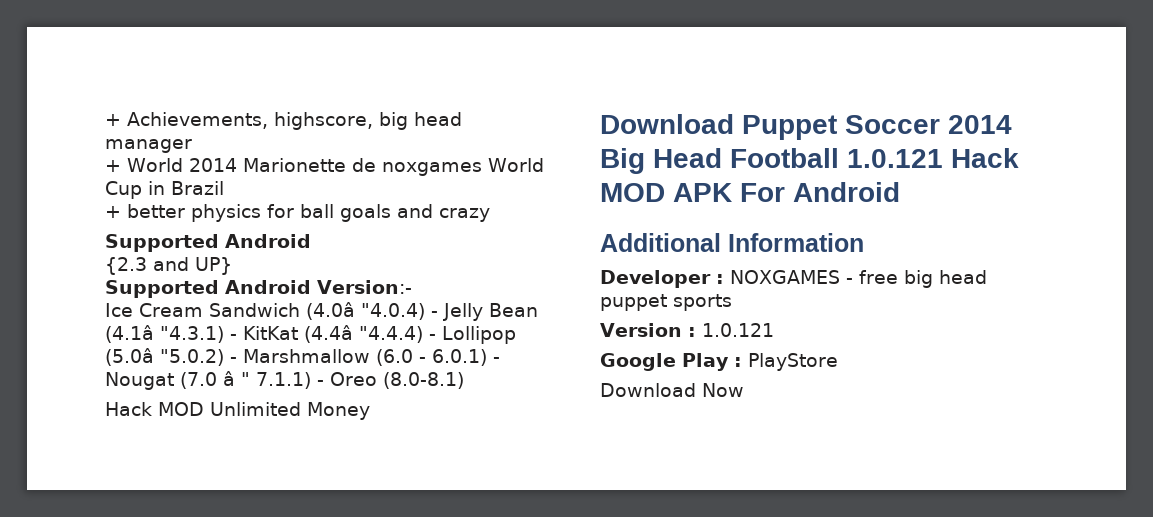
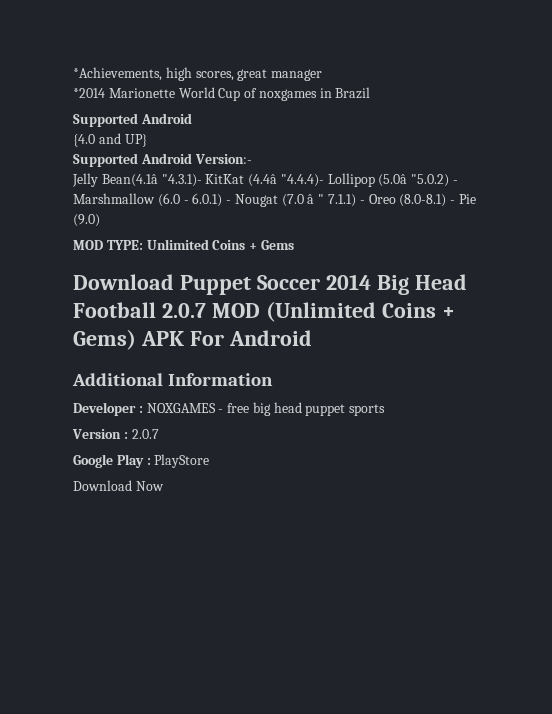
- + Achievements, highscore, big head manager
- + World 2014 Marionette de noxgames World Cup in Brazil
- + better physics for ball goals and crazy
+ *Achievements, high scores, great manager
+ *2014 Marionette World Cup of noxgames in Brazil
- {2.3 and UP}
+ {4.0 and UP}
- Ice Cream Sandwich (4.0â "4.0.4) - Jelly Bean (4.1â "4.3.1) - KitKat (4.4â "4.4.4) - Lollipop (5.0â "5.0.2) - Marshmallow (6.0 - 6.0.1) - Nougat (7.0 â " 7.1.1) - Oreo (8.0-8.1)
- Hack MOD Unlimited Money
+ Jelly Bean(4.1â "4.3.1)- KitKat (4.4â "4.4.4)- Lollipop (5.0â "5.0.2) - Marshmallow (6.0 - 6.0.1) - Nougat (7.0 â " 7.1.1) - Oreo (8.0-8.1) - Pie (9.0)
+ MOD TYPE: Unlimited Coins + Gems
- Download Puppet Soccer 2014 Big Head Football 1.0.121 Hack MOD APK For Android
+ Download Puppet Soccer 2014 Big Head Football 2.0.7 MOD (Unlimited Coins + Gems) APK For Android
- Version : 1.0.121
+ Version : 2.0.7

